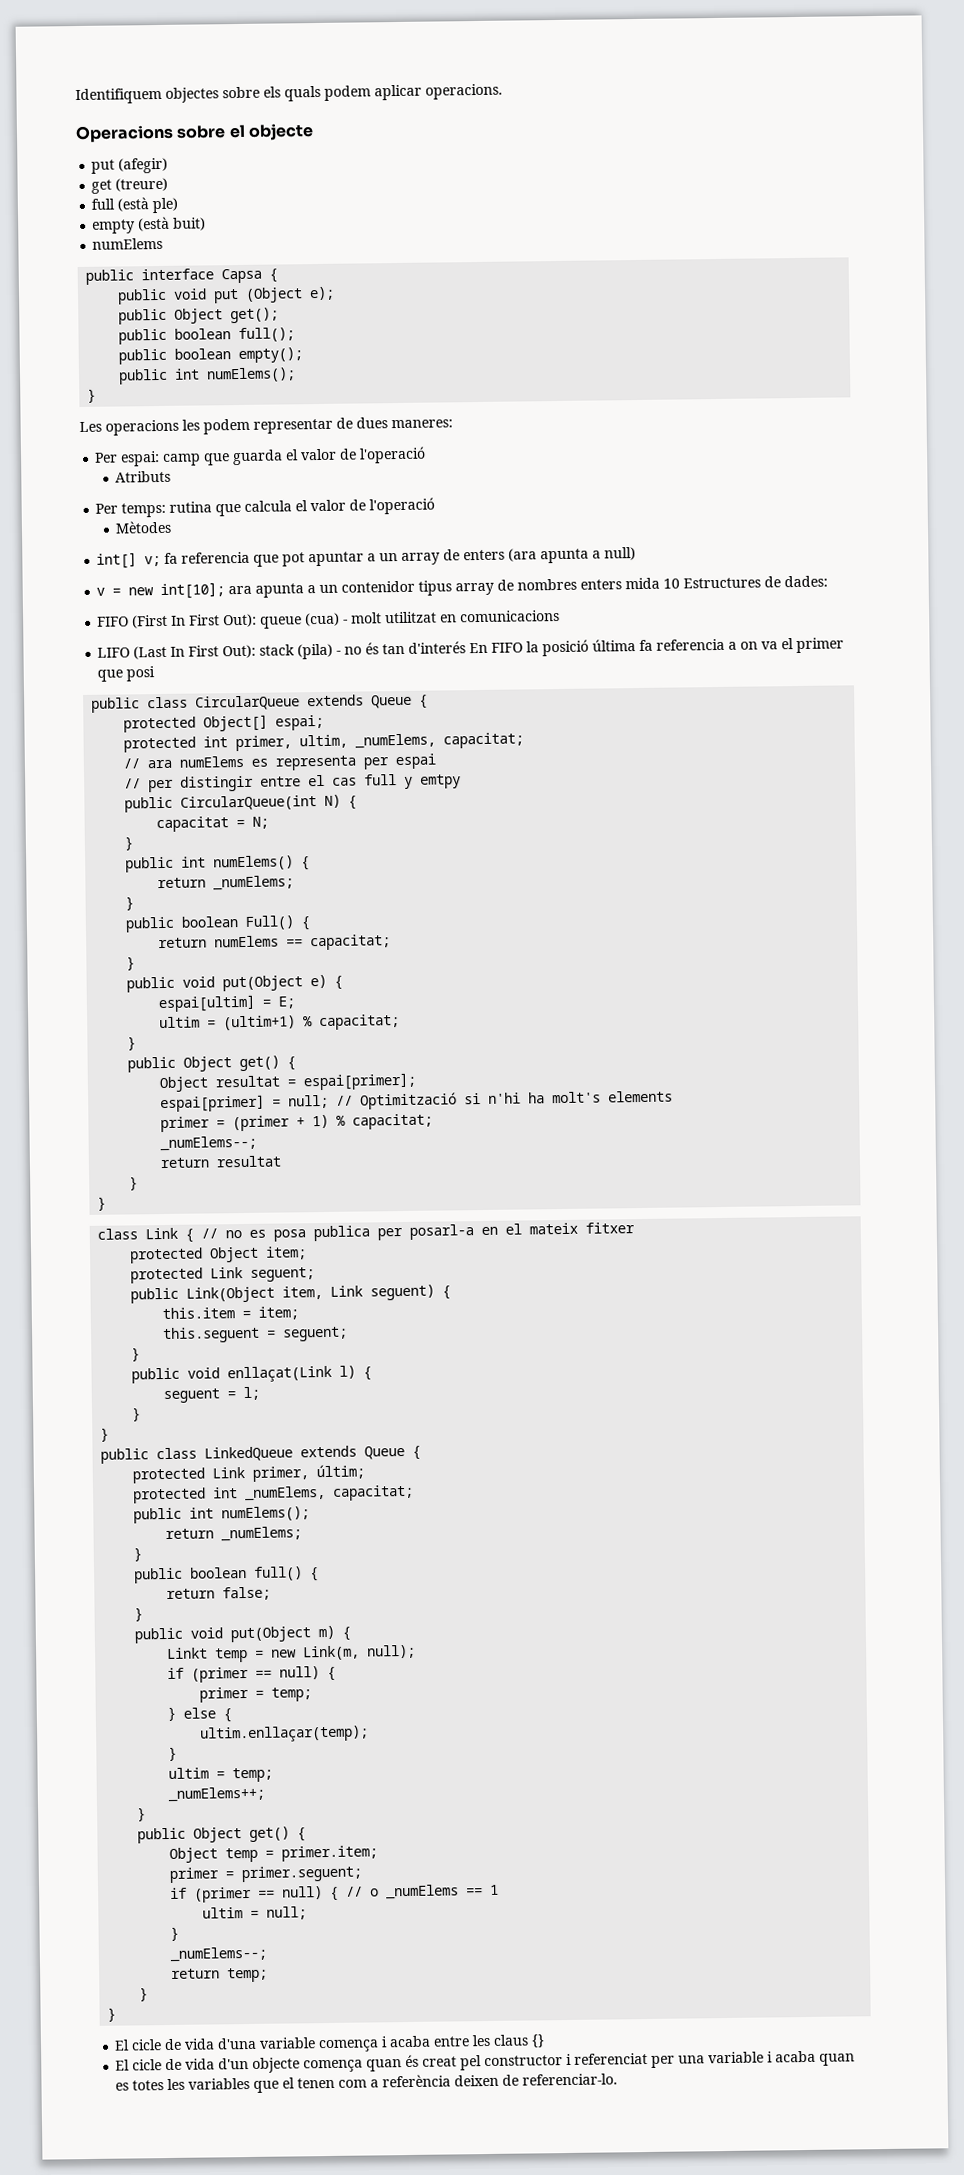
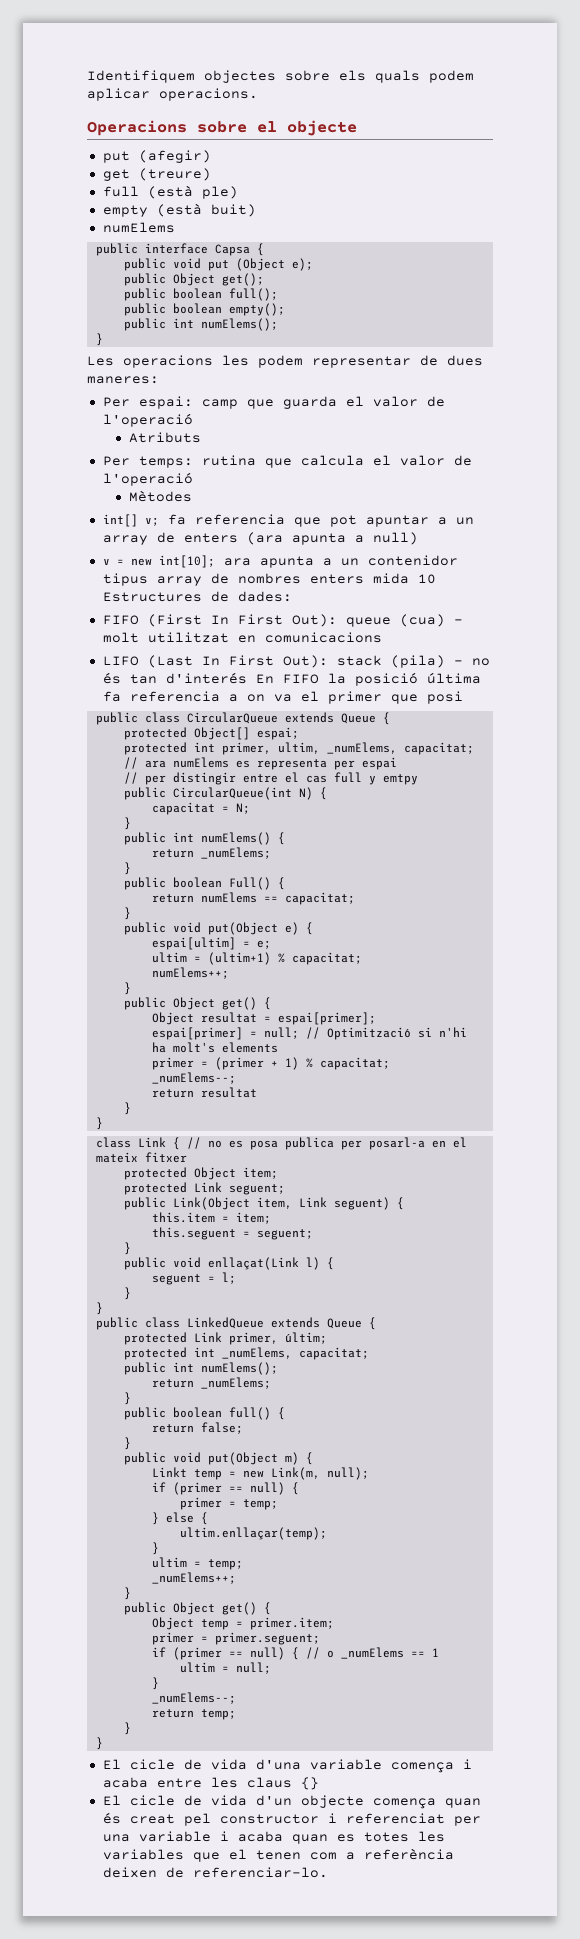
- espai[ultim] = E;
+ espai[ultim] = e;
+ numElems++;

